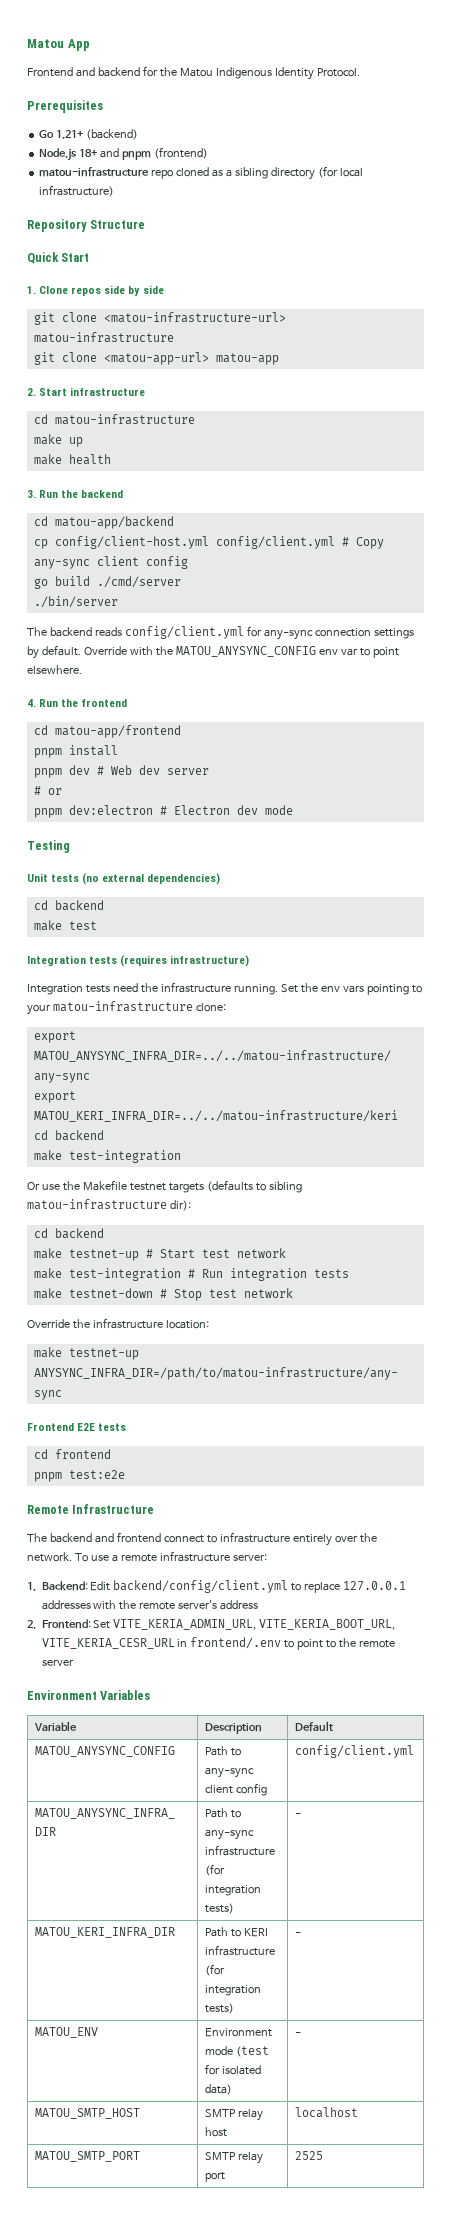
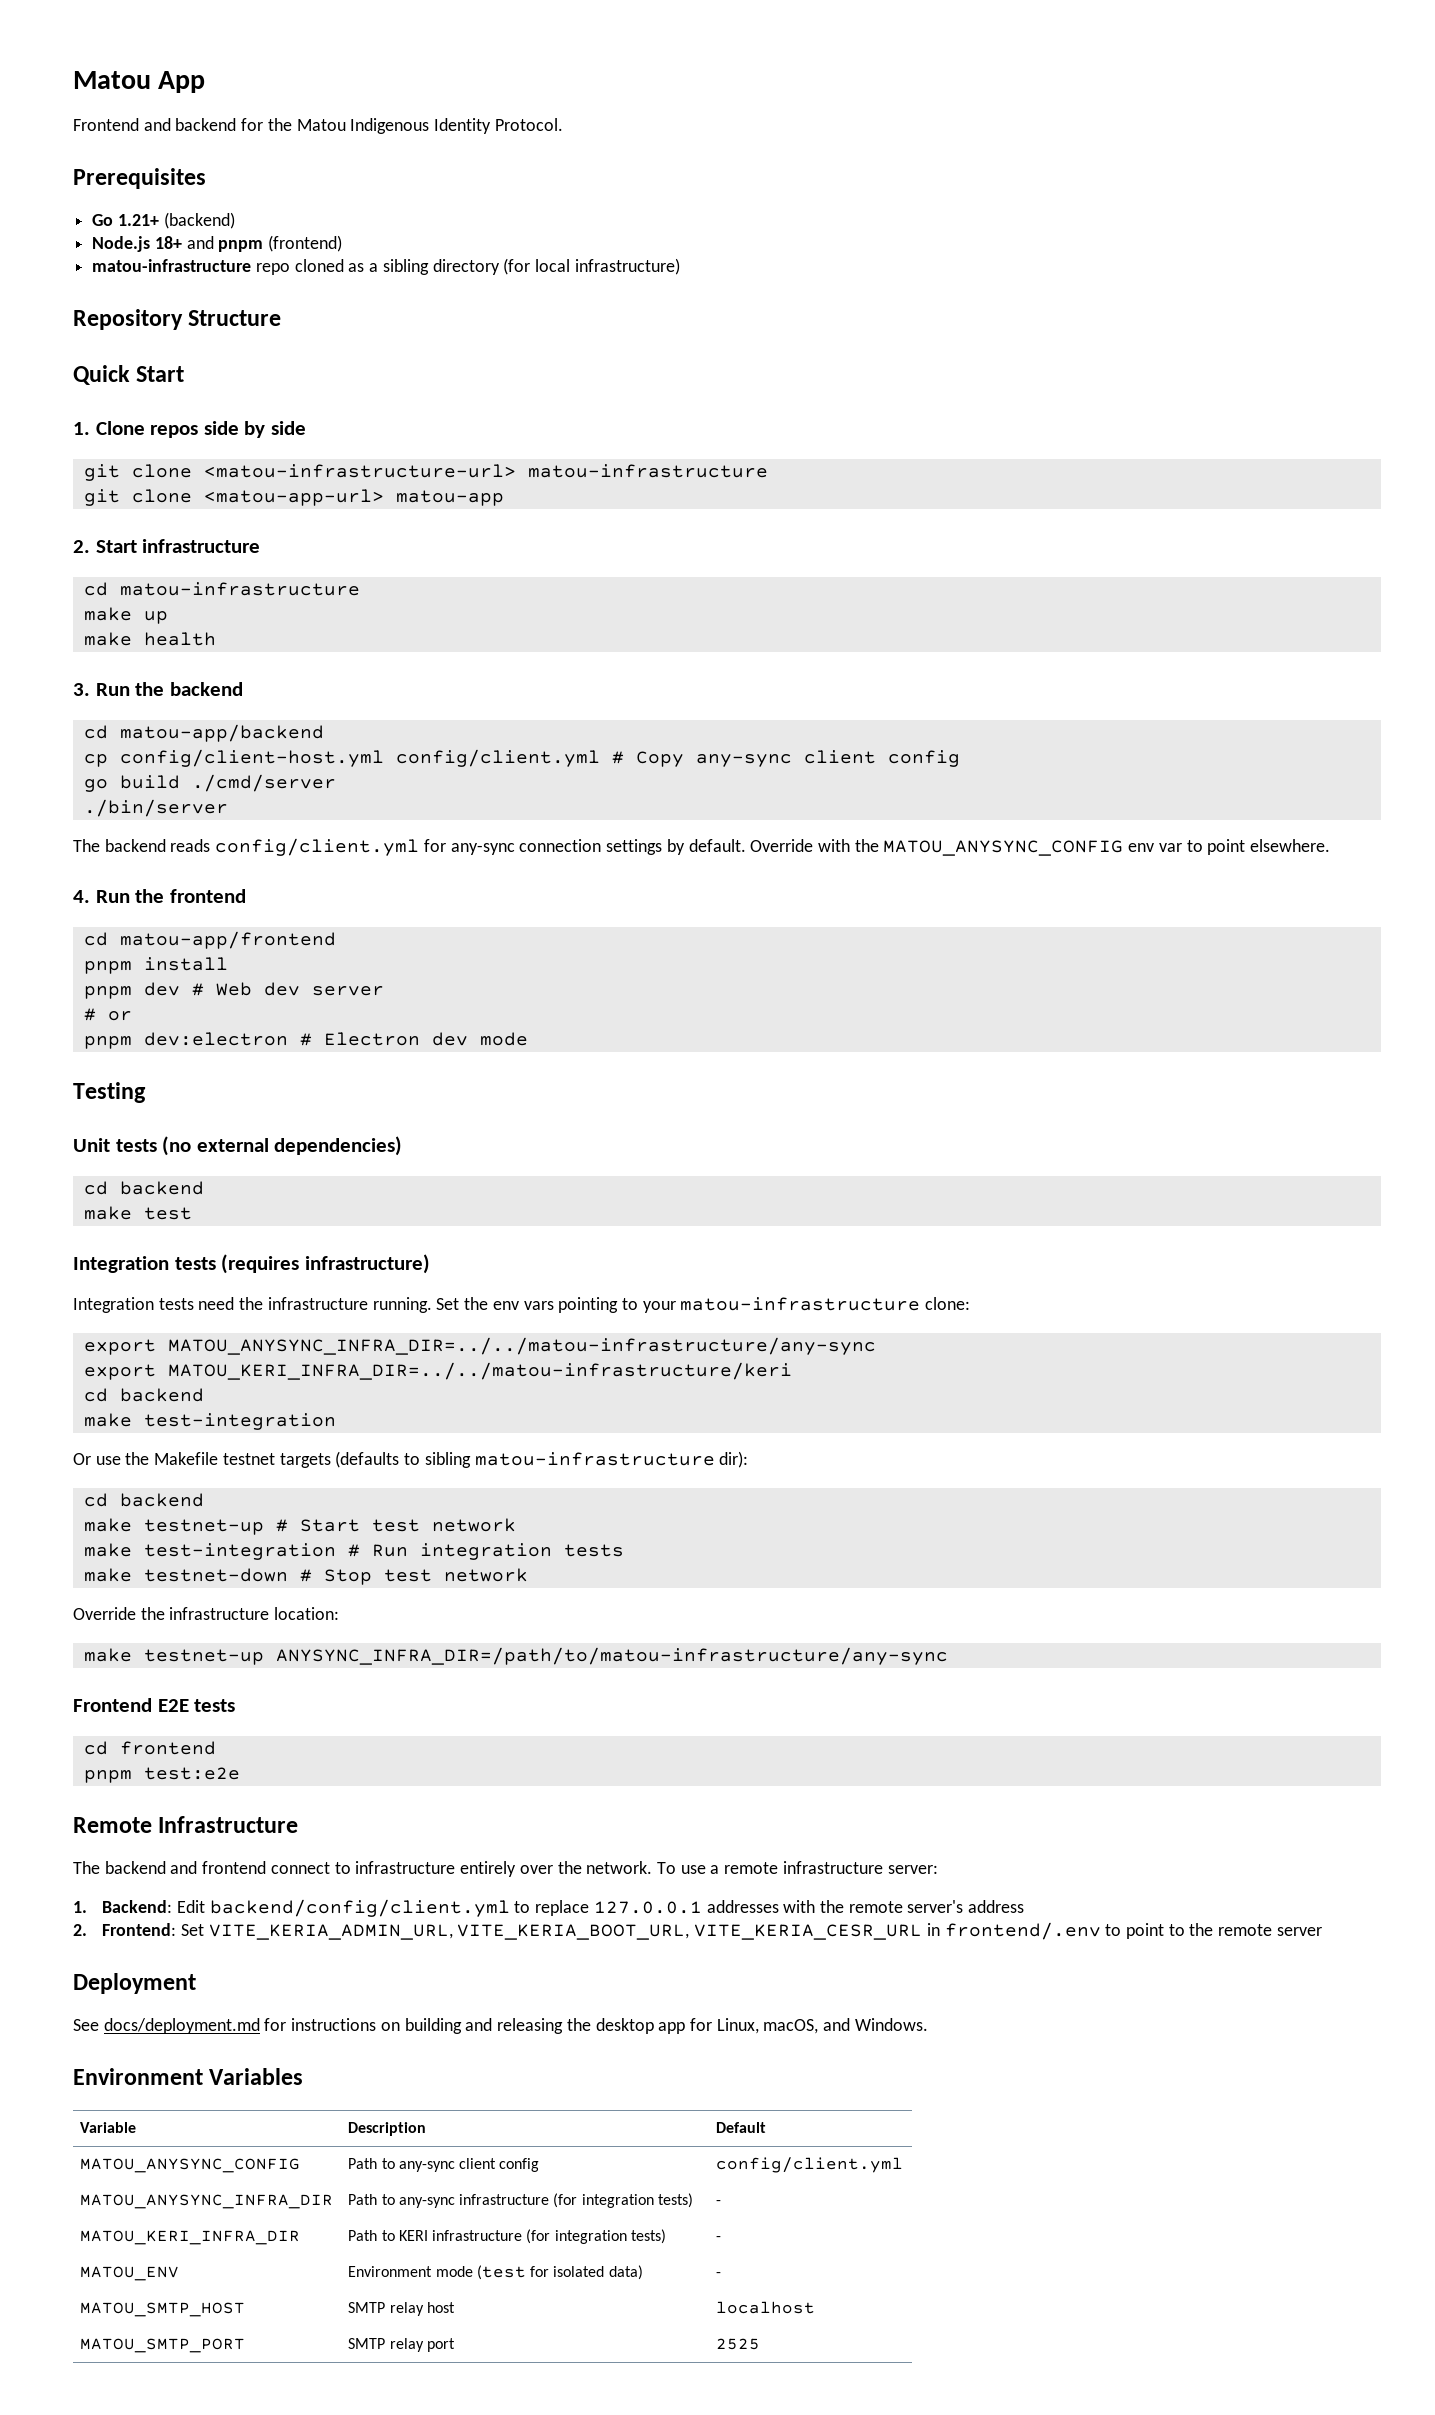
+ Deployment
+ See docs/deployment.md for instructions on building and releasing the desktop app for Linux, macOS, and Windows.

